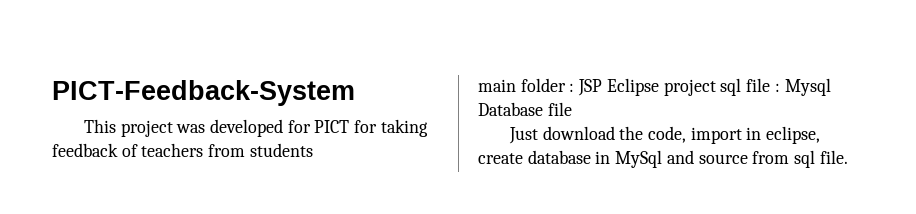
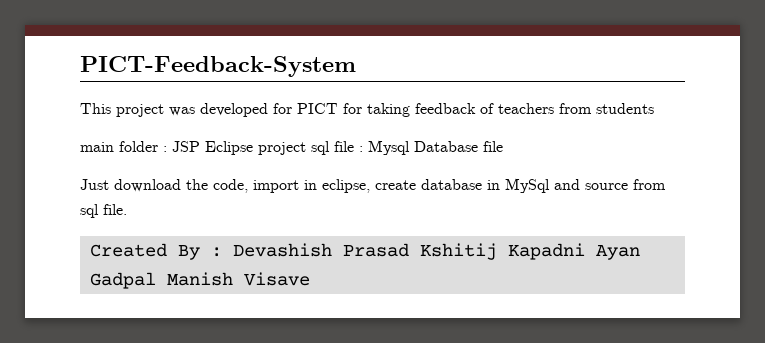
+ Created By : Devashish Prasad Kshitij Kapadni Ayan Gadpal Manish Visave

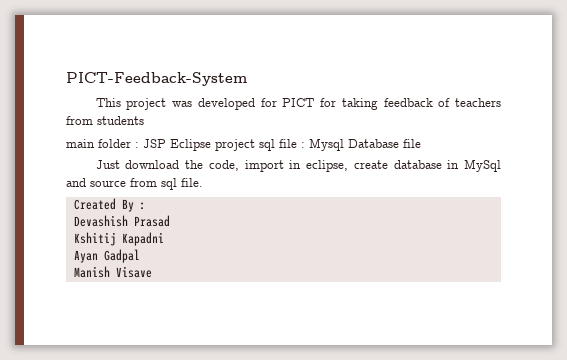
- Created By : Devashish Prasad Kshitij Kapadni Ayan Gadpal Manish Visave
+ Created By :
+ Devashish Prasad
+ Kshitij Kapadni
+ Ayan Gadpal
+ Manish Visave

